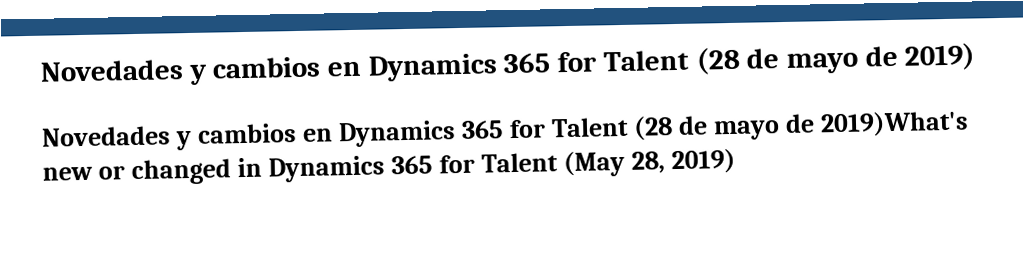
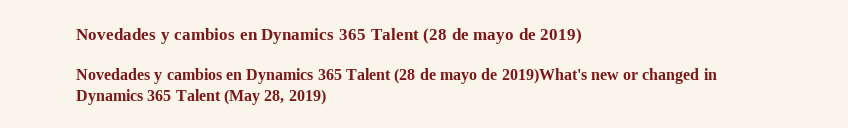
- Novedades y cambios en Dynamics 365 for Talent (28 de mayo de 2019)
+ Novedades y cambios en Dynamics 365 Talent (28 de mayo de 2019)
- Novedades y cambios en Dynamics 365 for Talent (28 de mayo de 2019)What's new or changed in Dynamics 365 for Talent (May 28, 2019)
+ Novedades y cambios en Dynamics 365 Talent (28 de mayo de 2019)What's new or changed in Dynamics 365 Talent (May 28, 2019)

